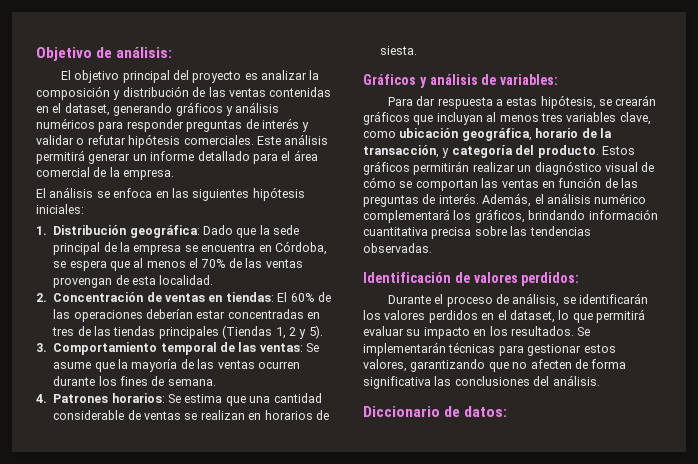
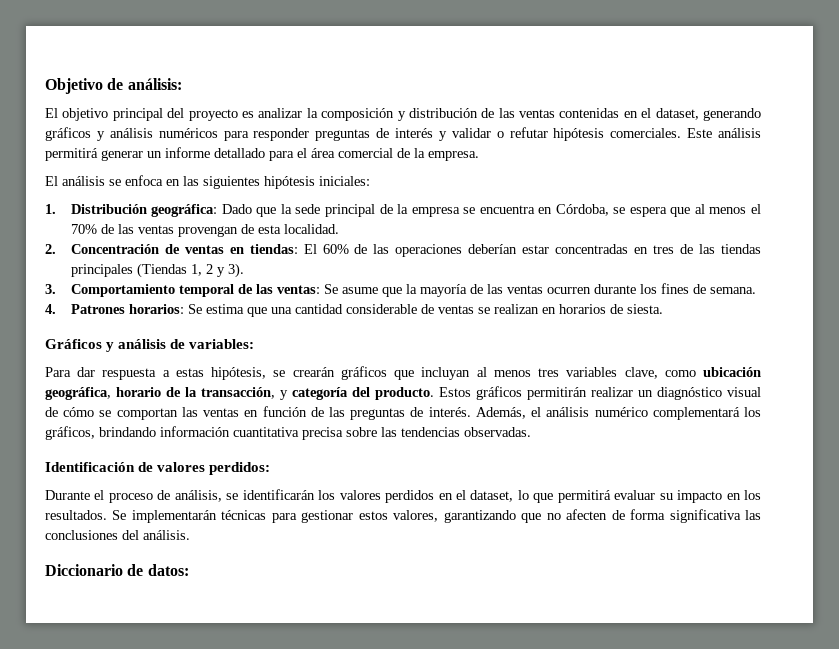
- 2. Concentración de ventas en tiendas: El 60% de las operaciones deberían estar concentradas en tres de las tiendas principales (Tiendas 1, 2 y 5).
+ 2. Concentración de ventas en tiendas: El 60% de las operaciones deberían estar concentradas en tres de las tiendas principales (Tiendas 1, 2 y 3).

